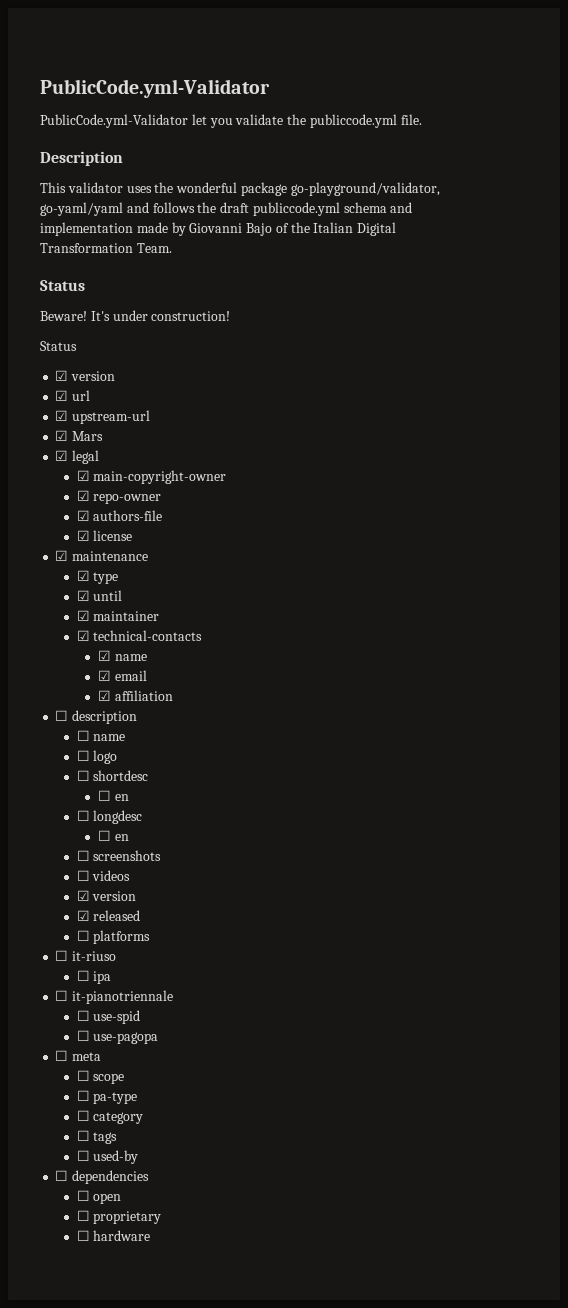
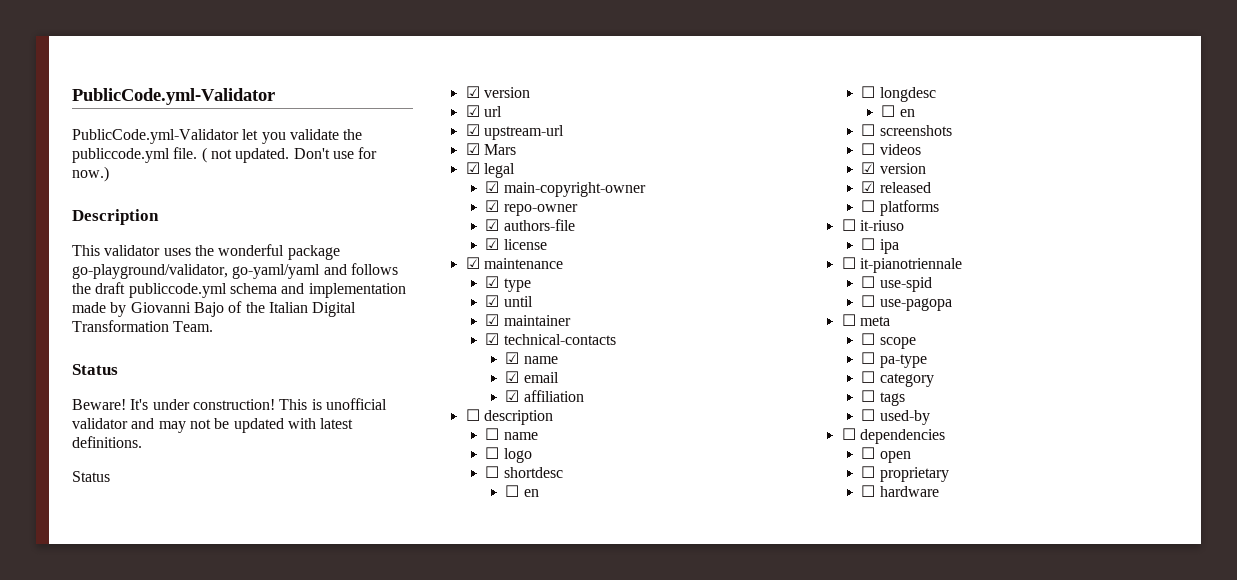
+ ( not updated. Don't use for now.)
+ This is unofficial validator and may not be updated with latest definitions.

